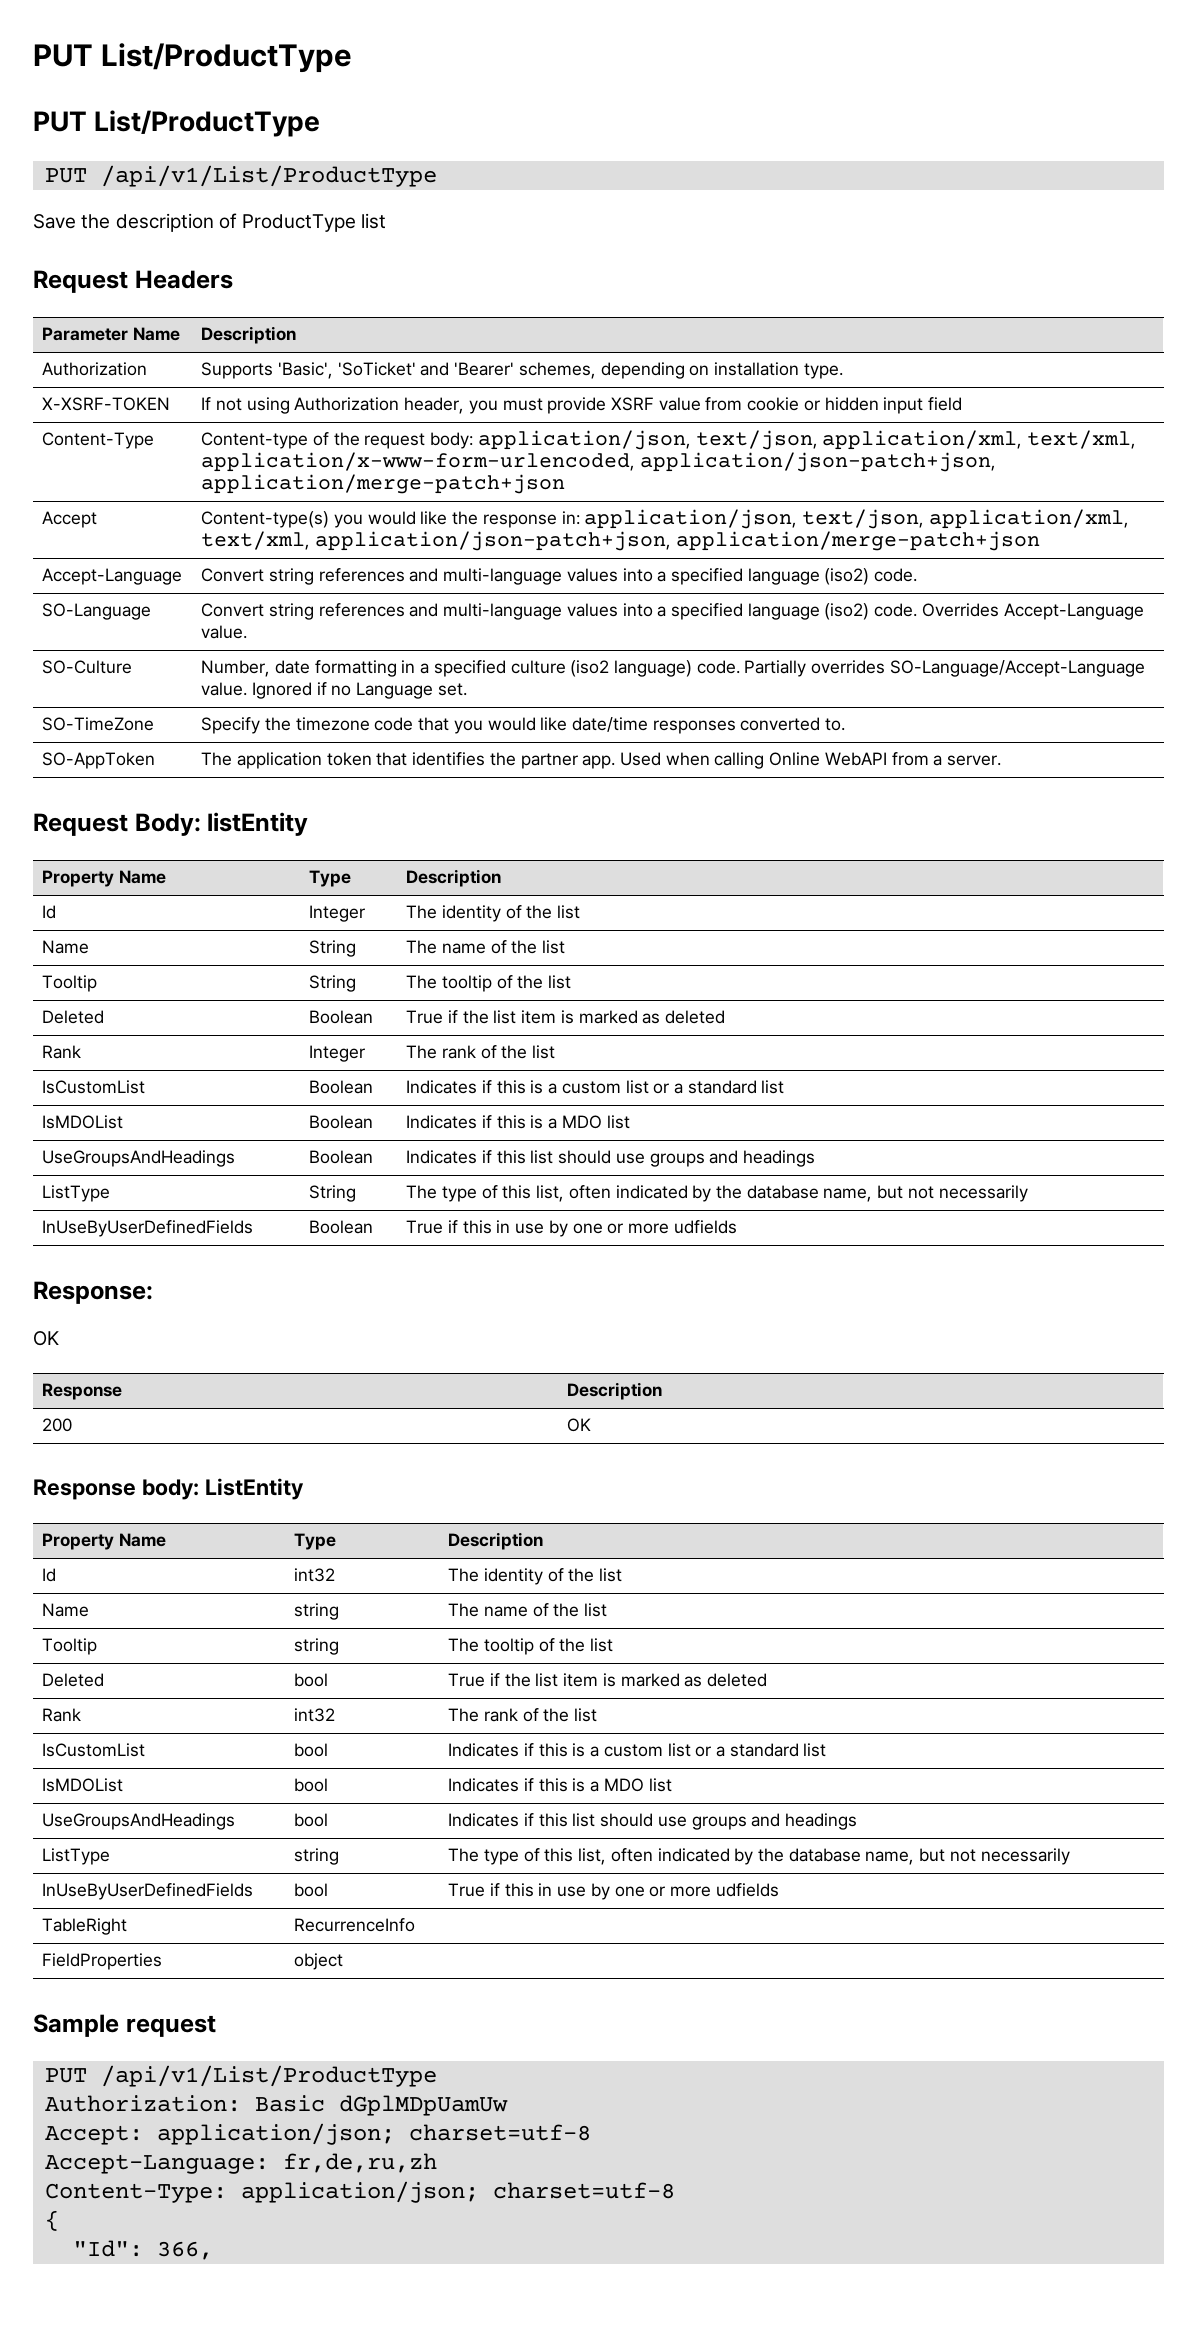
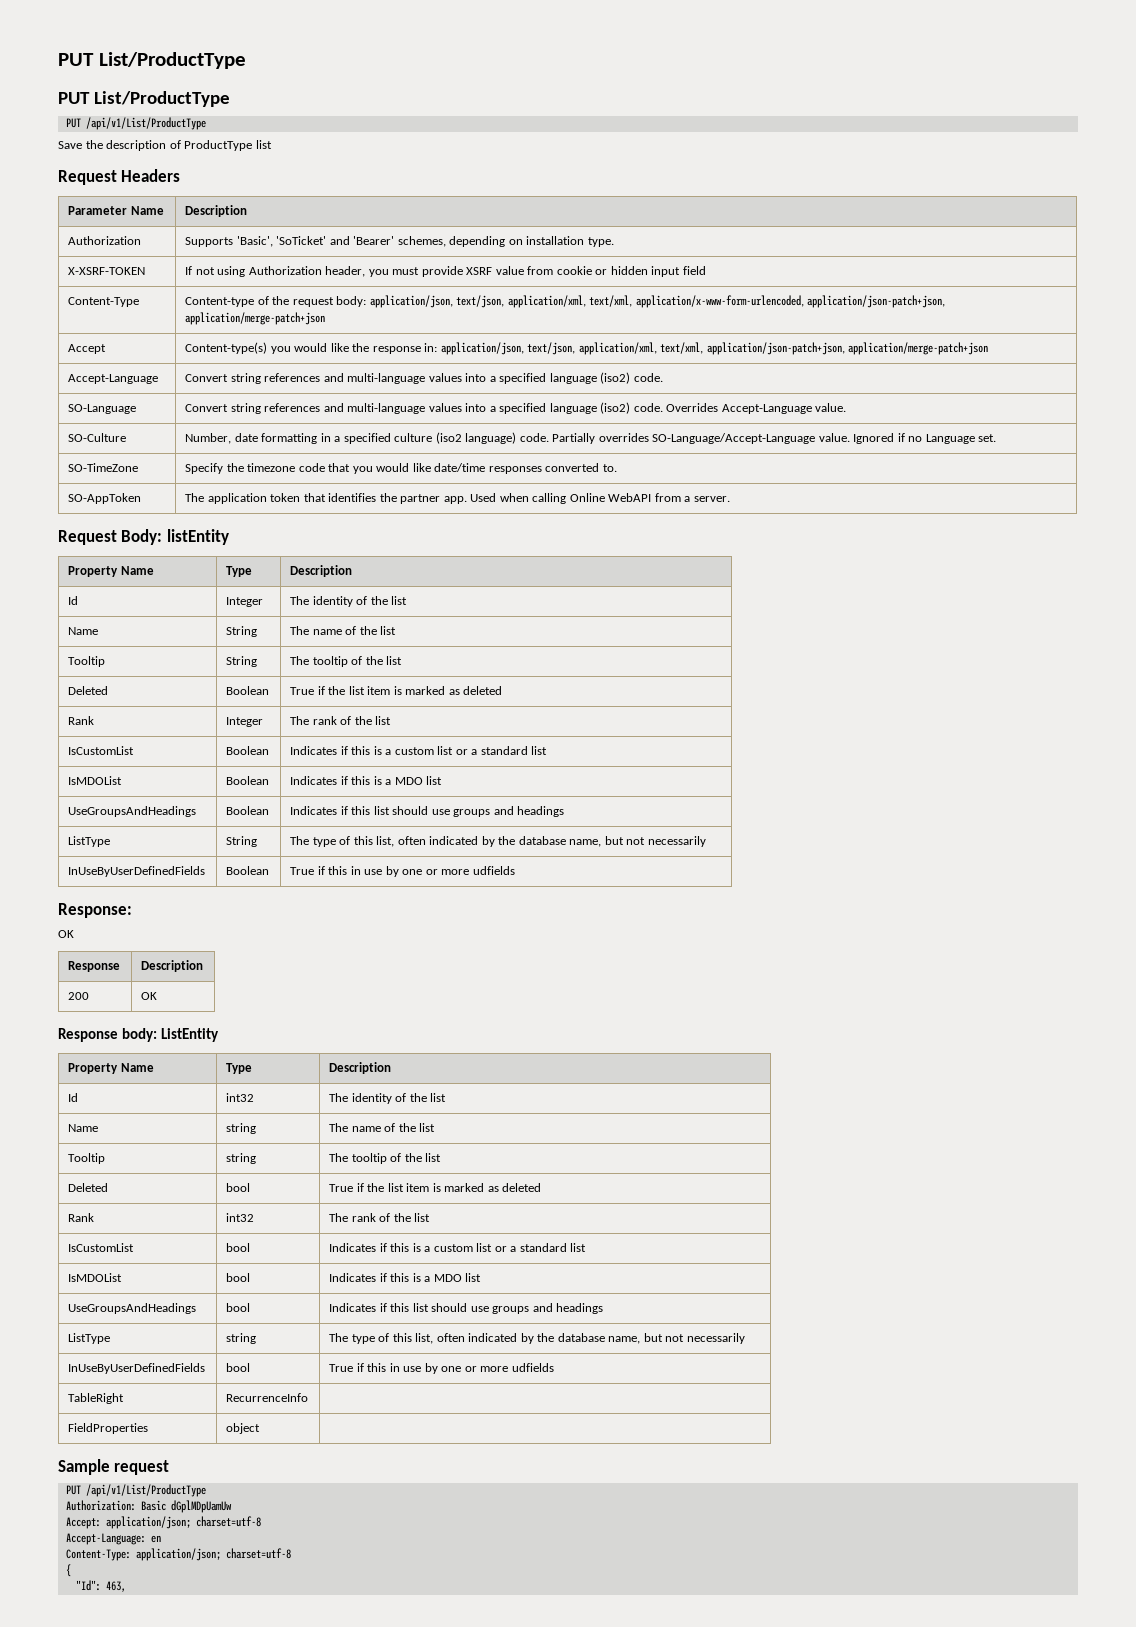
- Accept-Language: fr,de,ru,zh
+ Accept-Language: en
- "Id": 366,
+ "Id": 463,

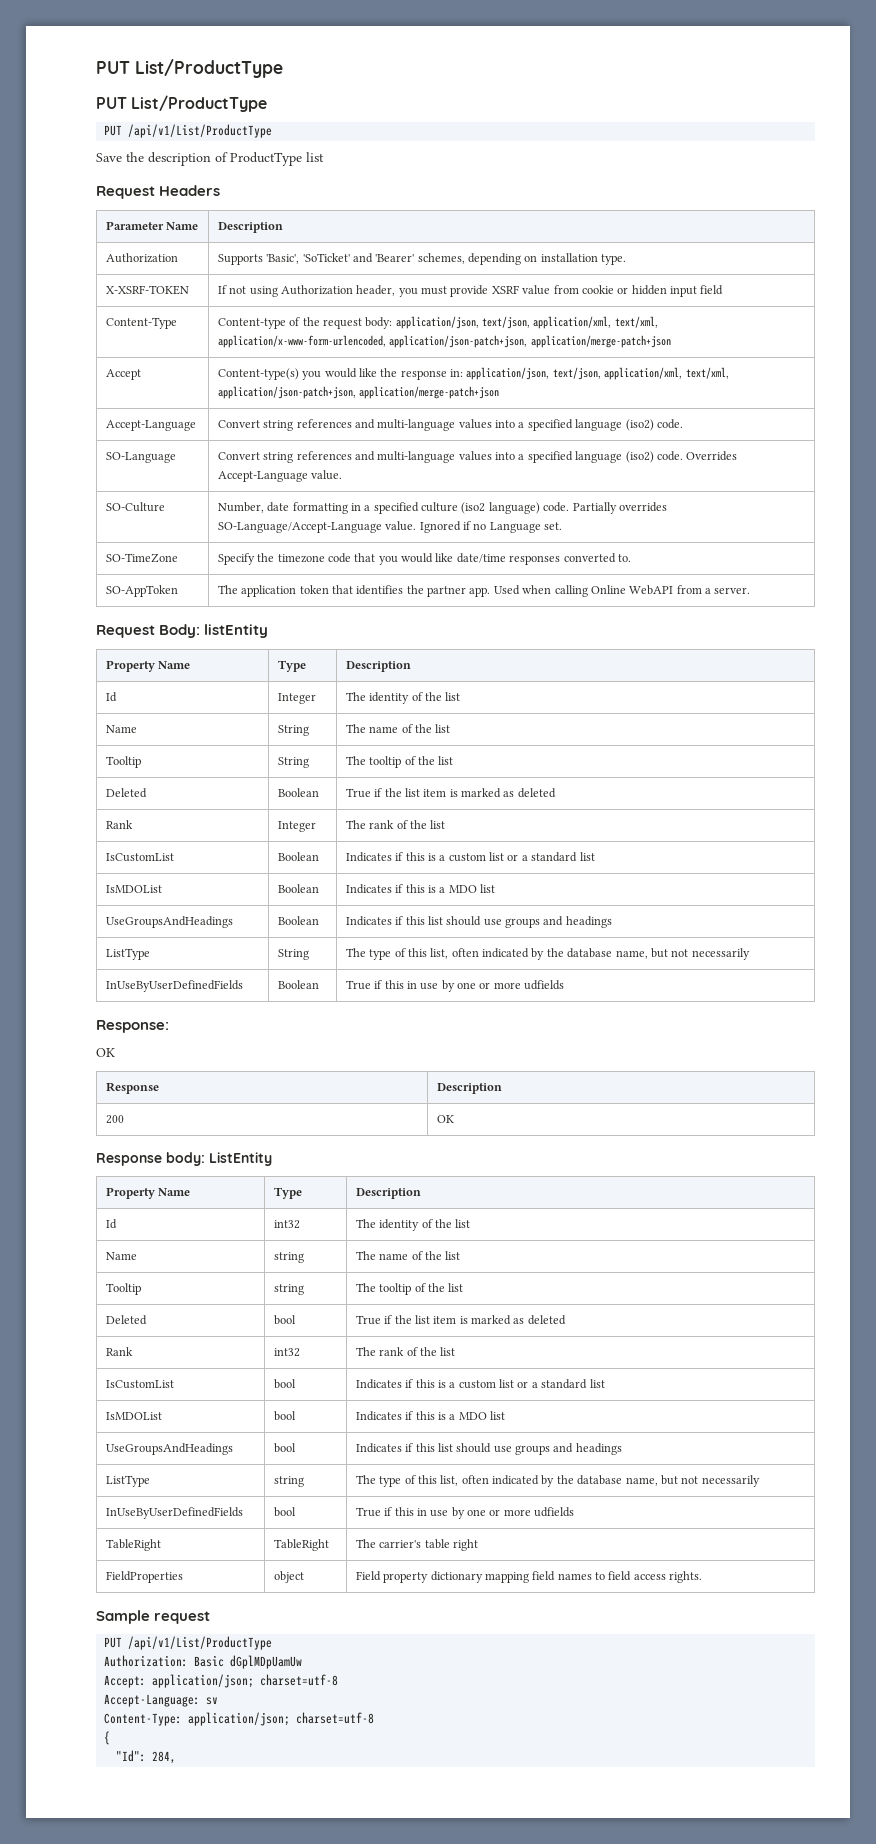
- TableRight | RecurrenceInfo |
- FieldProperties | object |
+ TableRight | TableRight | The carrier's table right
+ FieldProperties | object | Field property dictionary mapping field names to field access rights.
- Accept-Language: en
+ Accept-Language: sv
- "Id": 463,
+ "Id": 284,

